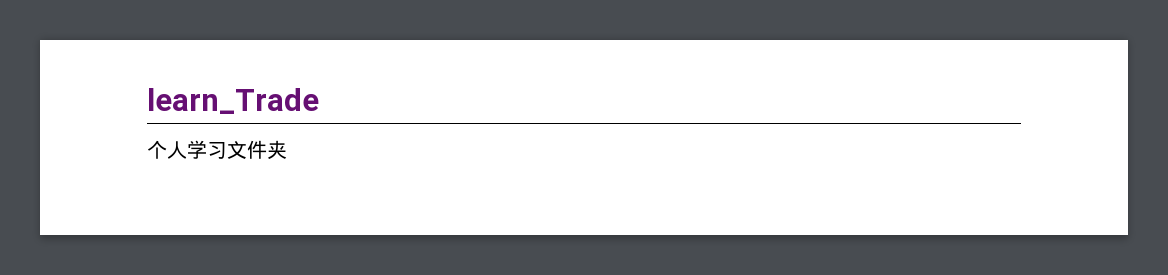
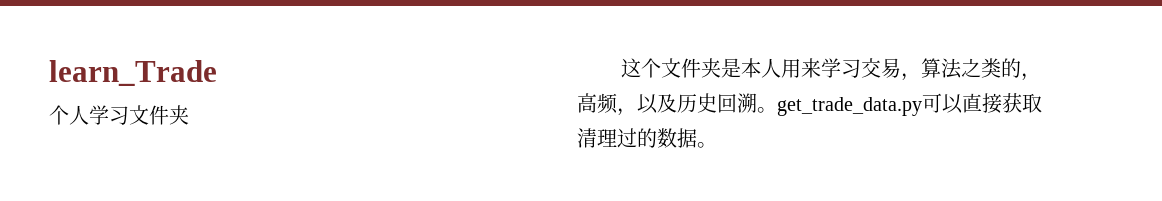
+ 这个文件夹是本人用来学习交易，算法之类的，高频，以及历史回溯。get_trade_data.py可以直接获取清理过的数据。

